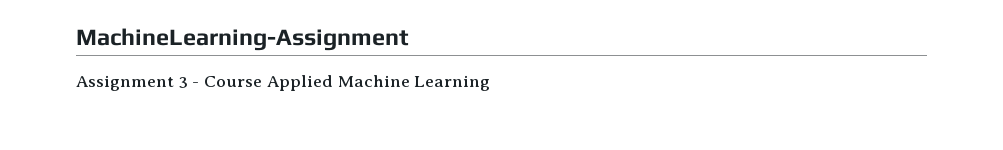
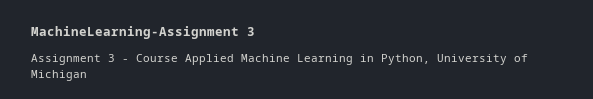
- MachineLearning-Assignment
+ MachineLearning-Assignment 3
- Assignment 3 - Course Applied Machine Learning
+ Assignment 3 - Course Applied Machine Learning in Python, University of Michigan

